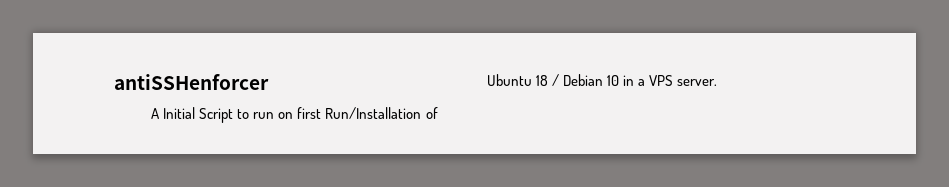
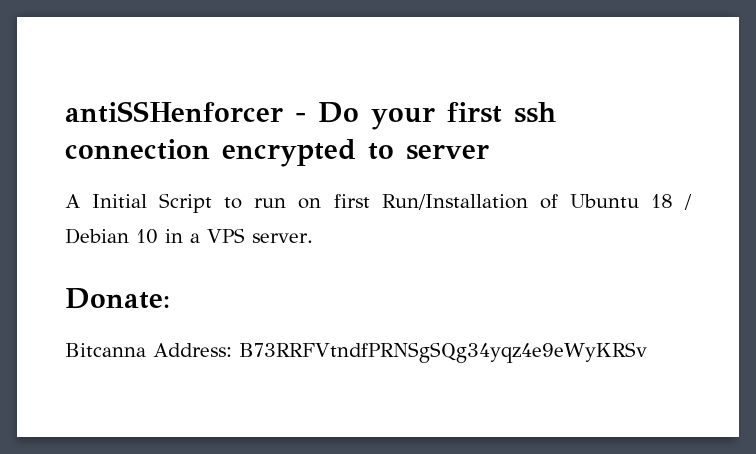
- antiSSHenforcer
+ antiSSHenforcer - Do your first ssh connection encrypted to server
+ Donate:
+ Bitcanna Address: B73RRFVtndfPRNSgSQg34yqz4e9eWyKRSv

